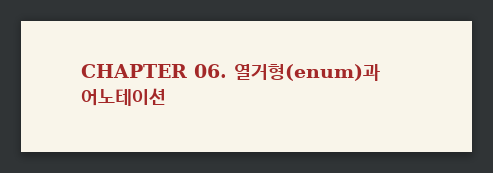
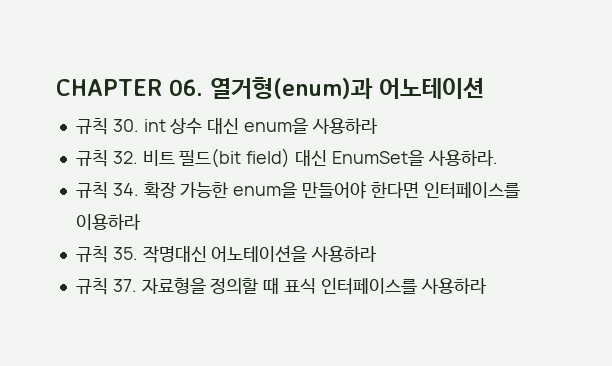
+ 규칙 30. int 상수 대신 enum을 사용하라
+ 규칙 32. 비트 필드(bit field) 대신 EnumSet을 사용하라.
+ 규칙 34. 확장 가능한 enum을 만들어야 한다면 인터페이스를 이용하라
+ 규칙 35. 작명대신 어노테이션을 사용하라
+ 규칙 37. 자료형을 정의할 때 표식 인터페이스를 사용하라

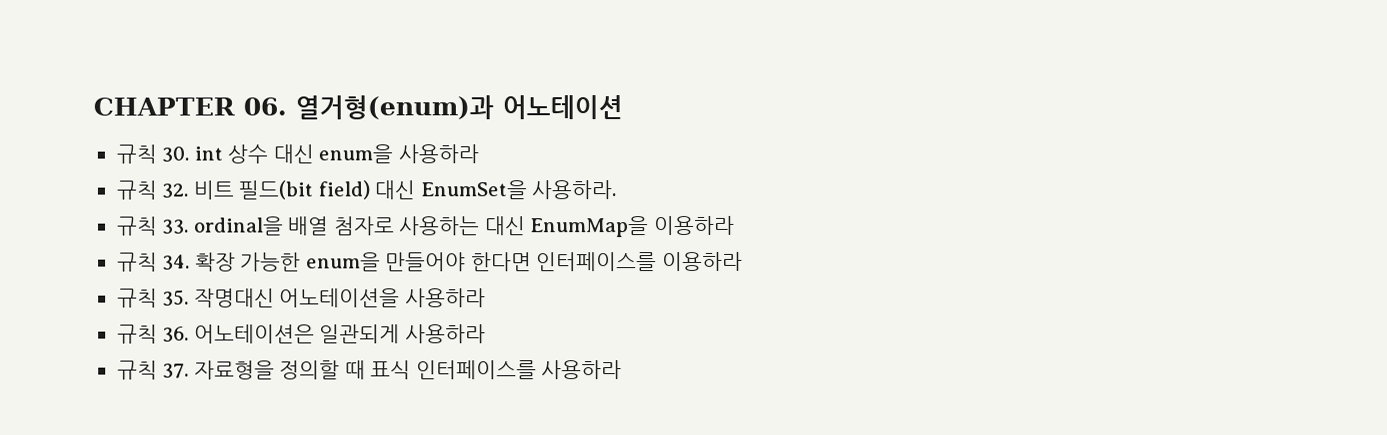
+ 규칙 33. ordinal을 배열 첨자로 사용하는 대신 EnumMap을 이용하라
+ 규칙 36. 어노테이션은 일관되게 사용하라

